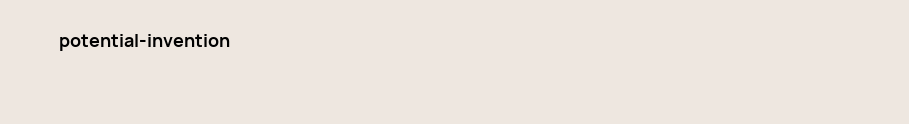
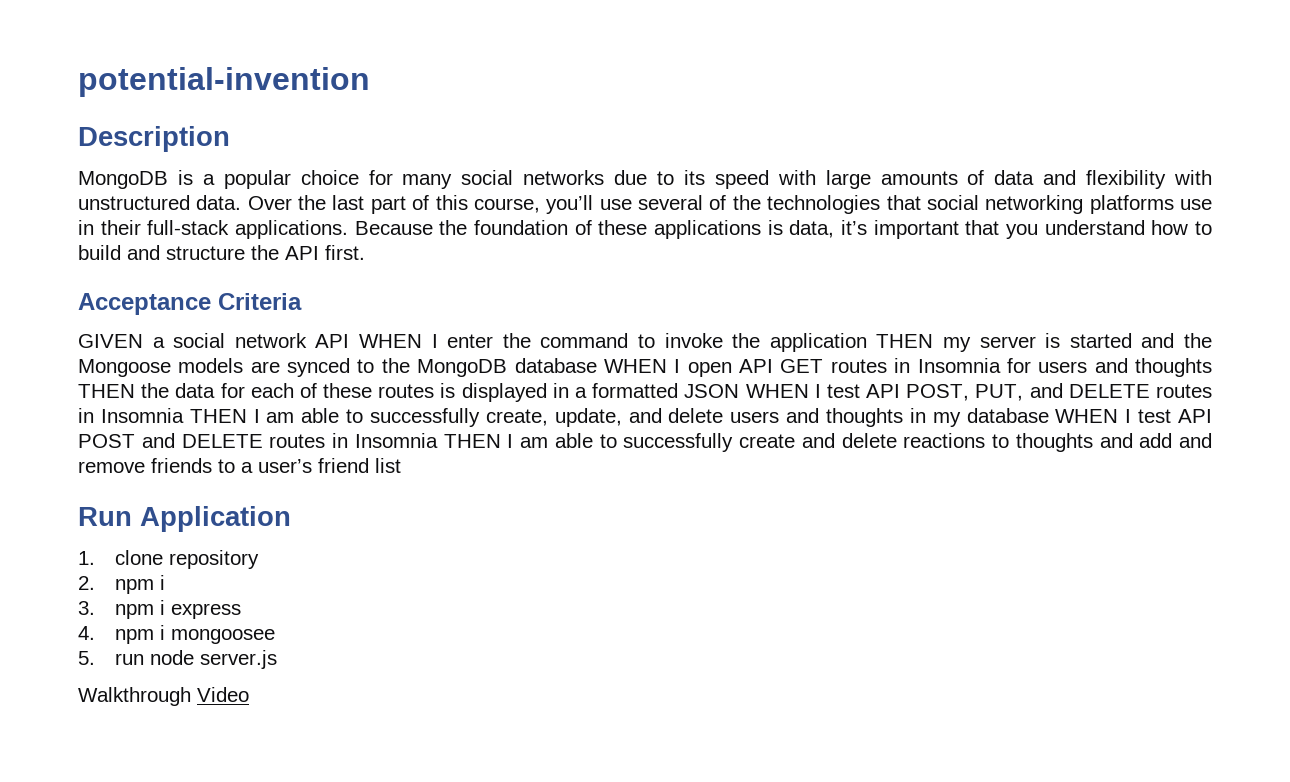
+ Description
+ MongoDB is a popular choice for many social networks due to its speed with large amounts of data and flexibility with unstructured data. Over the last part of this course, you’ll use several of the technologies that social networking platforms use in their full-stack applications. Because the foundation of these applications is data, it’s important that you understand how to build and structure the API first.
+ Acceptance Criteria
+ GIVEN a social network API WHEN I enter the command to invoke the application THEN my server is started and the Mongoose models are synced to the MongoDB database WHEN I open API GET routes in Insomnia for users and thoughts THEN the data for each of these routes is displayed in a formatted JSON WHEN I test API POST, PUT, and DELETE routes in Insomnia THEN I am able to successfully create, update, and delete users and thoughts in my database WHEN I test API POST and DELETE routes in Insomnia THEN I am able to successfully create and delete reactions to thoughts and add and remove friends to a user’s friend list
+ Run Application
+ 1. clone repository
+ 2. npm i
+ 3. npm i express
+ 4. npm i mongoosee
+ 5. run node server.js
+ Walkthrough Video

